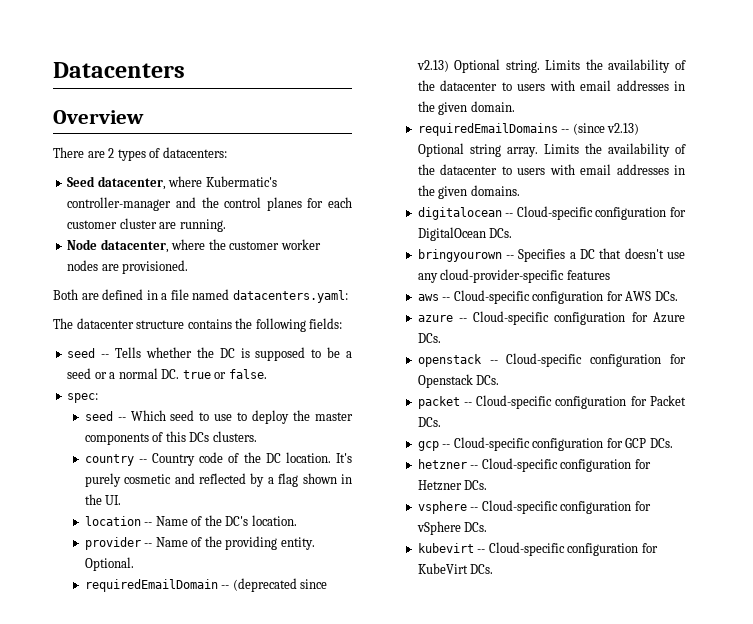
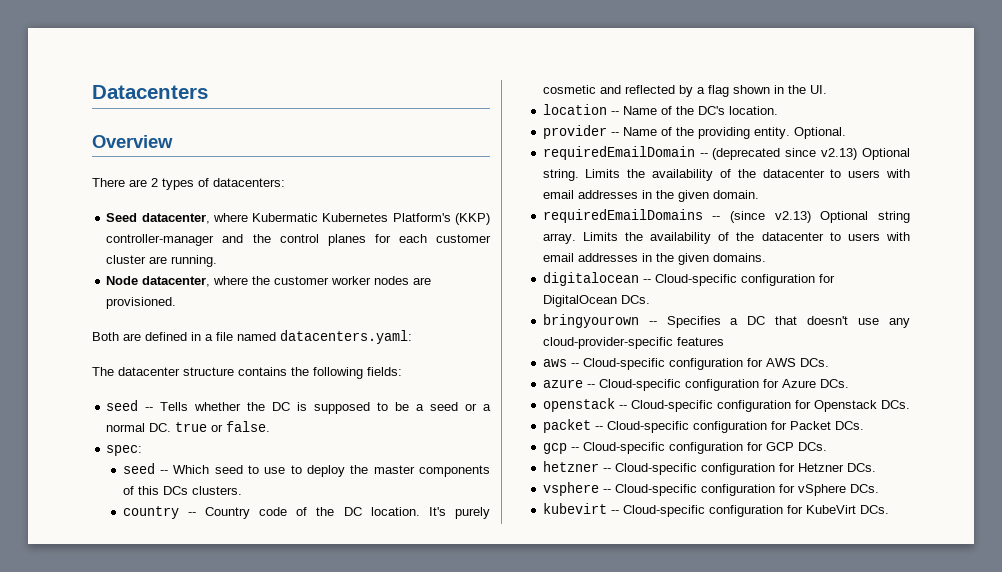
- Seed datacenter, where Kubermatic's controller-manager and the control planes for each customer cluster are running.
+ Seed datacenter, where Kubermatic Kubernetes Platform's (KKP) controller-manager and the control planes for each customer cluster are running.

